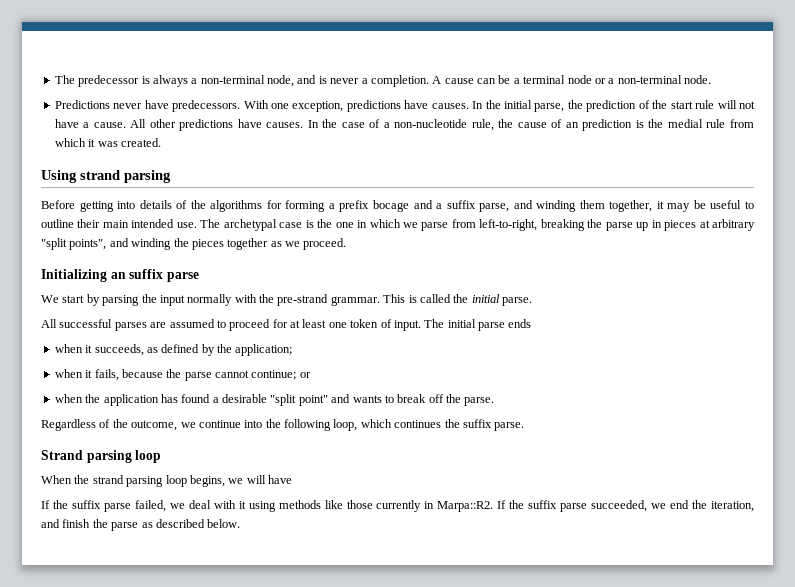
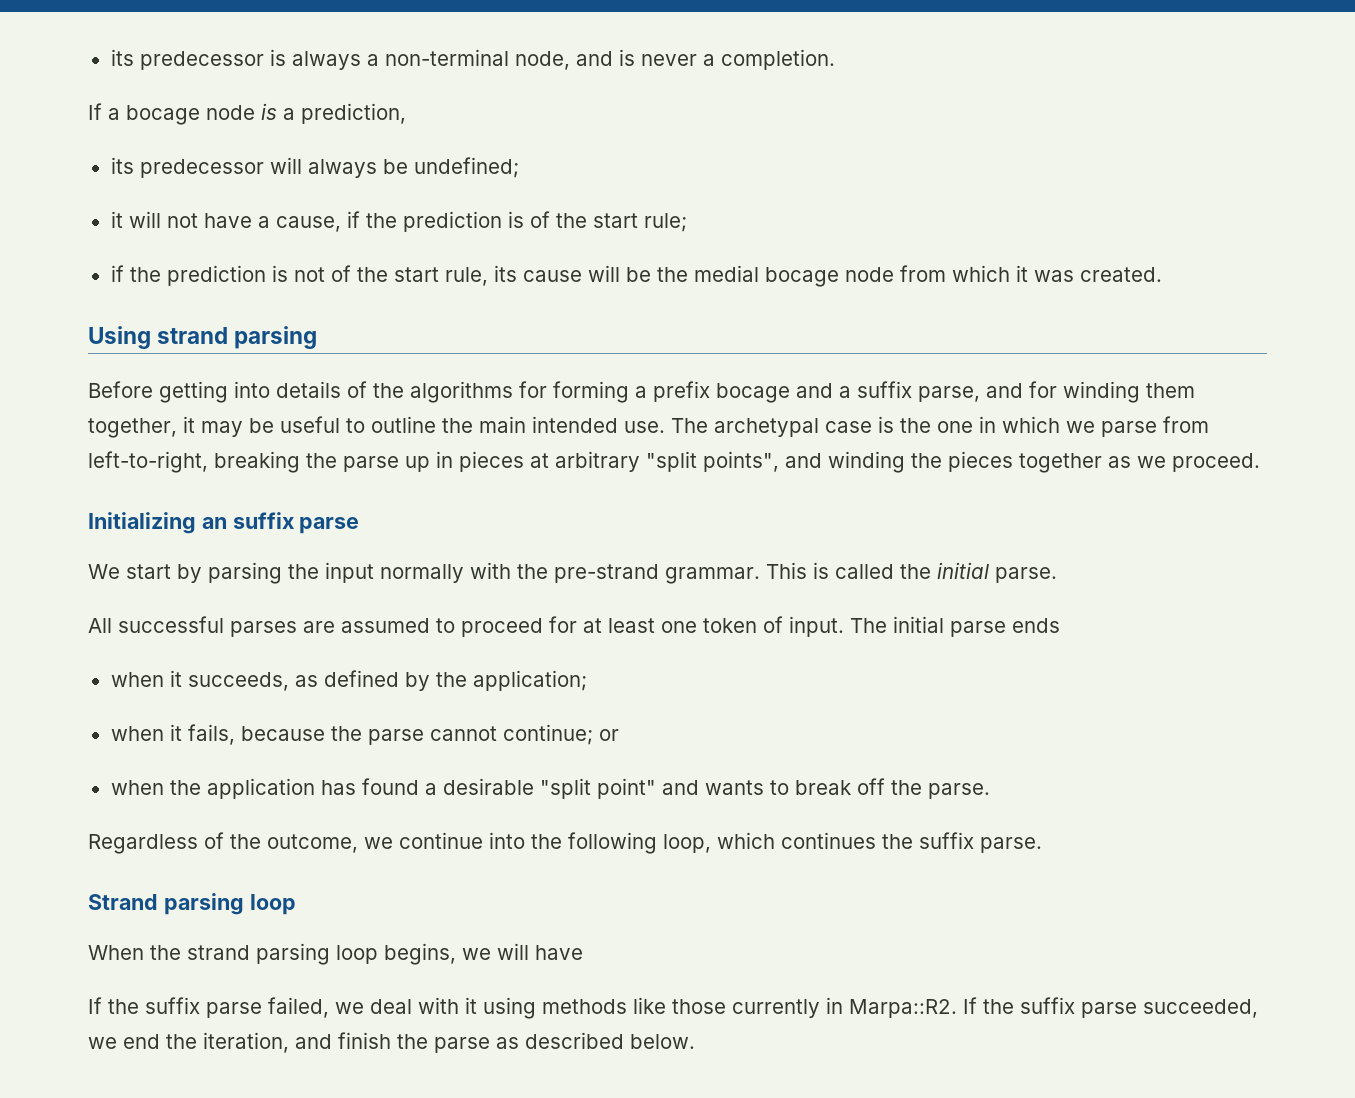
- The predecessor is always a non-terminal node, and is never a completion. A cause can be a terminal node or a non-terminal node.
- Predictions never have predecessors. With one exception, predictions have causes. In the initial parse, the prediction of the start rule will not have a cause. All other predictions have causes. In the case of a non-nucleotide rule, the cause of an prediction is the medial rule from which it was created.
+ its predecessor is always a non-terminal node, and is never a completion.
+ If a bocage node is a prediction,
+ its predecessor will always be undefined;
+ it will not have a cause, if the prediction is of the start rule;
+ if the prediction is not of the start rule, its cause will be the medial bocage node from which it was created.
- Before getting into details of the algorithms for forming a prefix bocage and a suffix parse, and winding them together, it may be useful to outline their main intended use.
+ Before getting into details of the algorithms for forming a prefix bocage and a suffix parse, and for winding them together, it may be useful to outline the main intended use.

